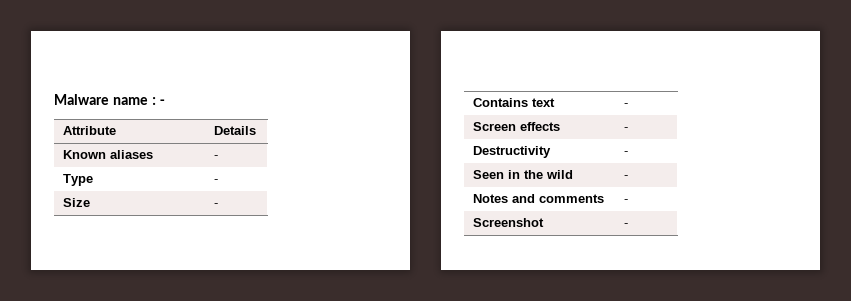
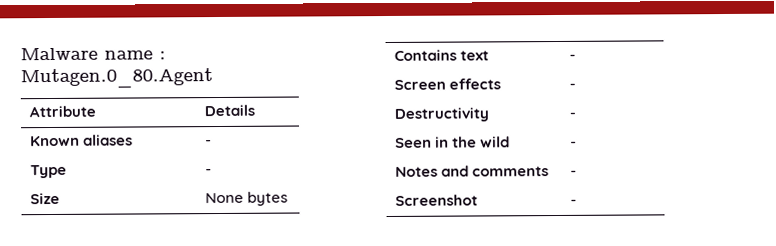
- Malware name : -
+ Malware name : Mutagen.0_80.Agent
- Size | -
+ Size | None bytes

